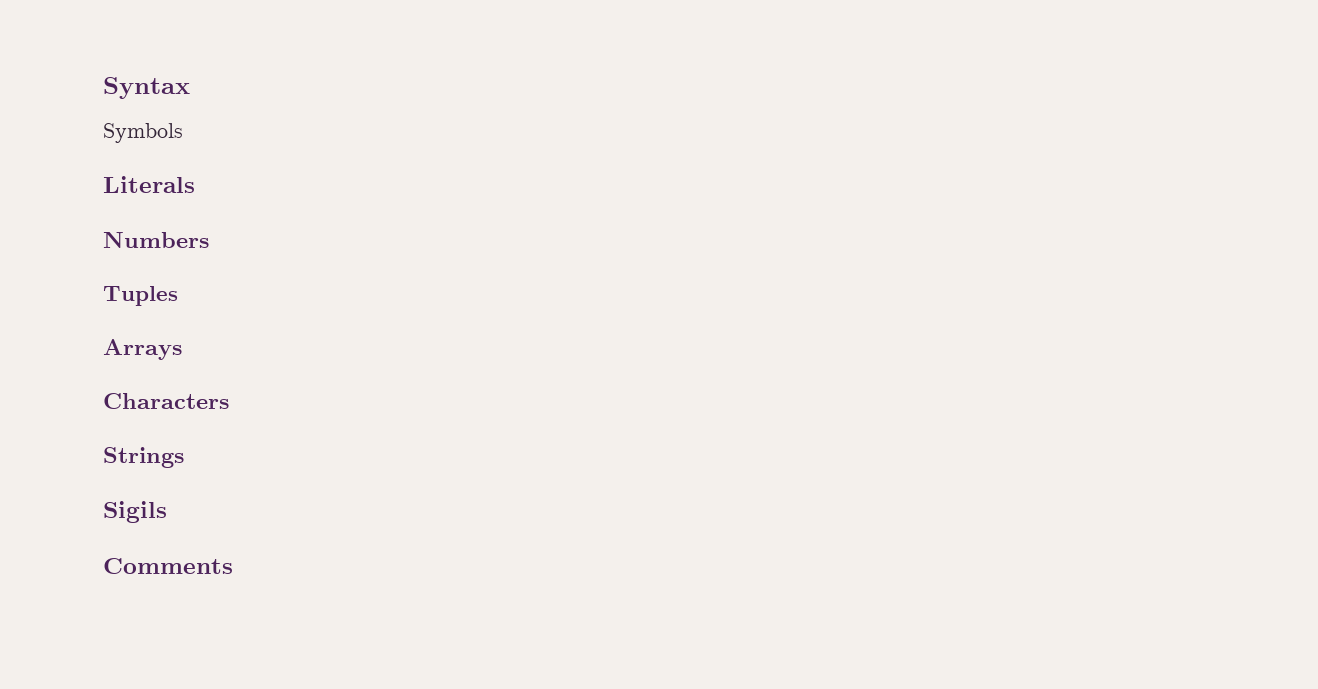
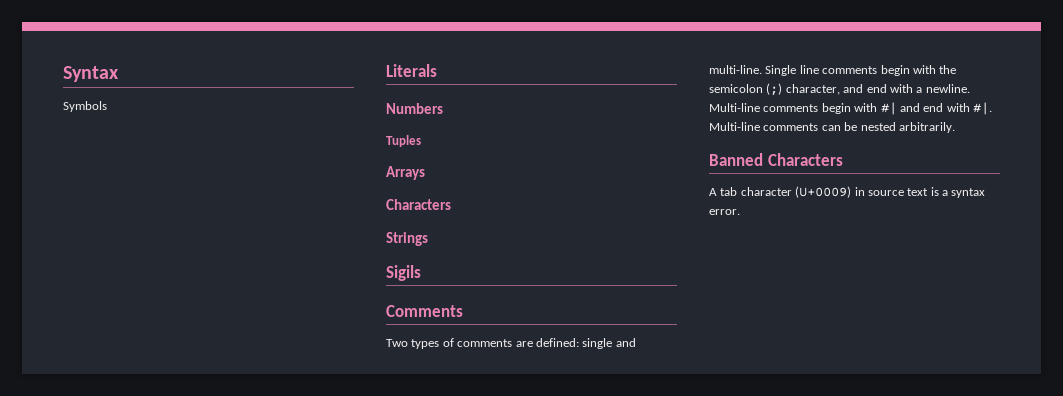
+ Two types of comments are defined: single and multi-line. Single line comments begin with the semicolon (;) character, and end with a newline. Multi-line comments begin with #| and end with #|. Multi-line comments can be nested arbitrarily.
+ Banned Characters
+ A tab character (U+0009) in source text is a syntax error.

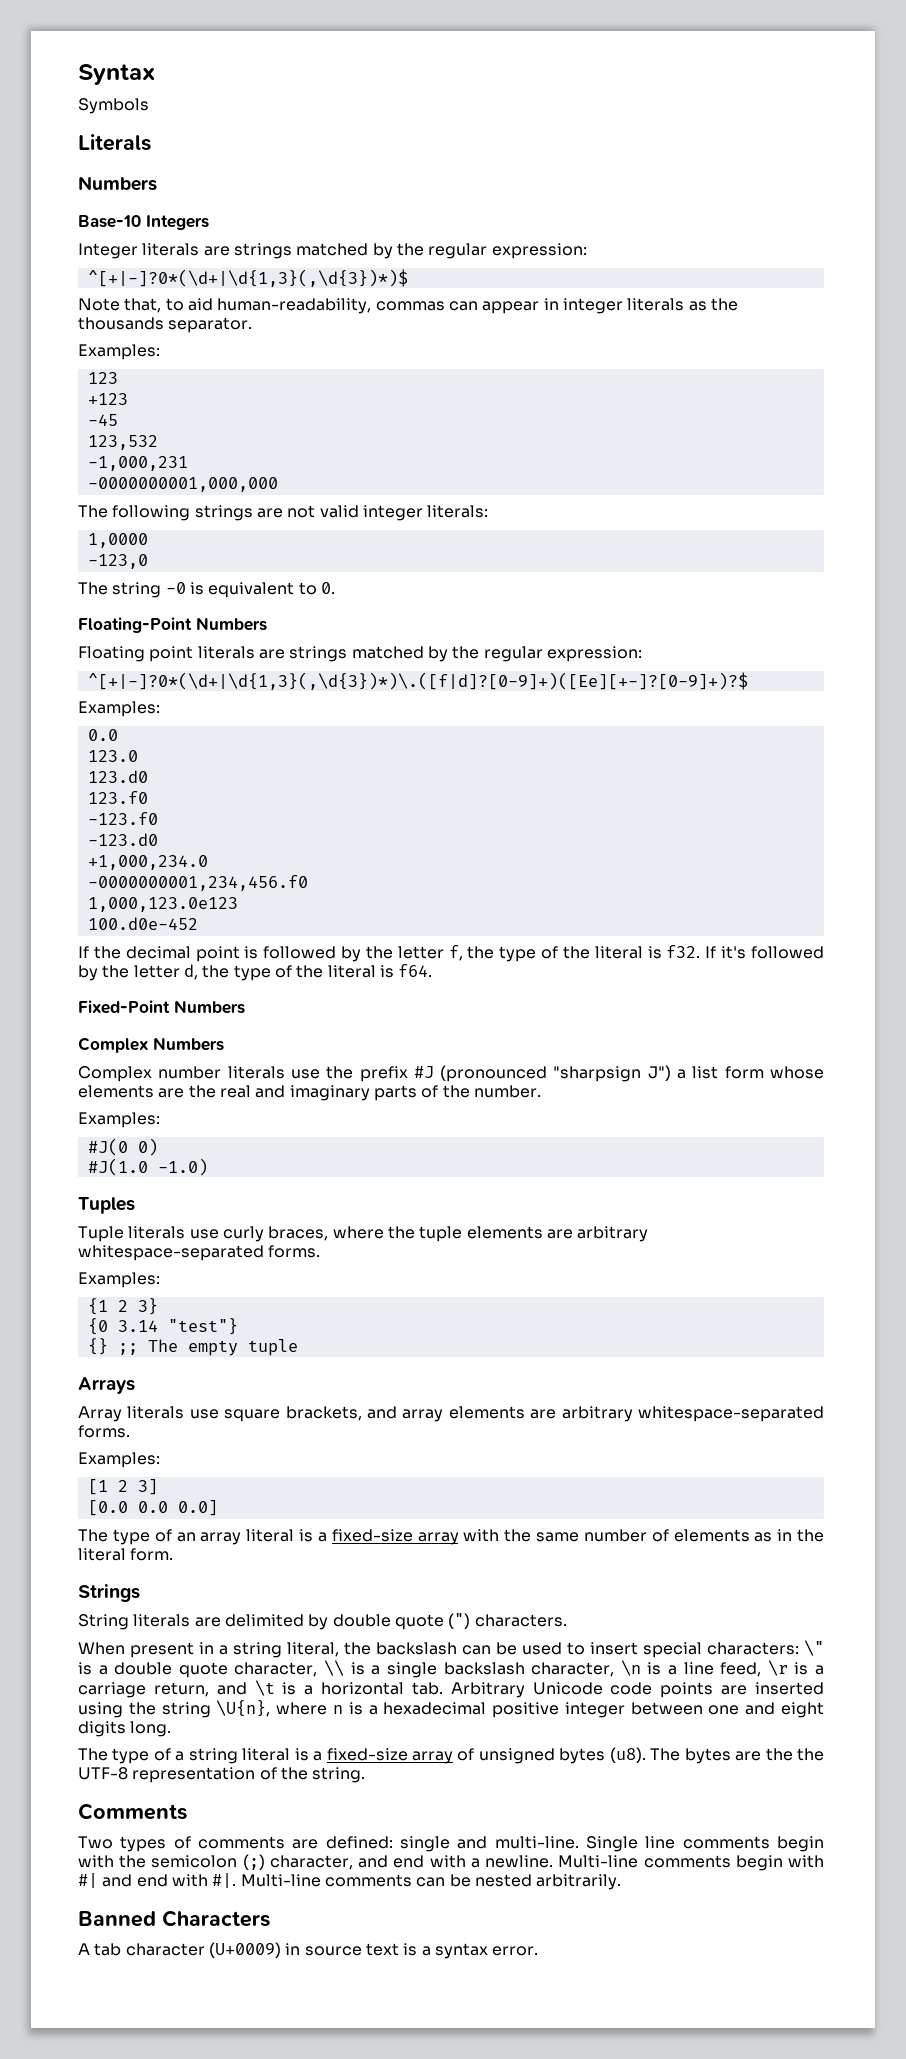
+ Base-10 Integers
+ Integer literals are strings matched by the regular expression:
+ ^[+|-]?0*(\d+|\d{1,3}(,\d{3})*)$
+ Note that, to aid human-readability, commas can appear in integer literals as the thousands separator.
+ Examples:
+ 123
+ +123
+ -45
+ 123,532
+ -1,000,231
+ -0000000001,000,000
+ The following strings are not valid integer literals:
+ 1,0000
+ -123,0
+ The string -0 is equivalent to 0.
+ Floating-Point Numbers
+ Floating point literals are strings matched by the regular expression:
+ ^[+|-]?0*(\d+|\d{1,3}(,\d{3})*)\.([f|d]?[0-9]+)([Ee][+-]?[0-9]+)?$
+ Examples:
+ 0.0
+ 123.0
+ 123.d0
+ 123.f0
+ -123.f0
+ -123.d0
+ +1,000,234.0
+ -0000000001,234,456.f0
+ 1,000,123.0e123
+ 100.d0e-452
+ If the decimal point is followed by the letter f, the type of the literal is f32. If it's followed by the letter d, the type of the literal is f64.
+ Fixed-Point Numbers
+ Complex Numbers
+ Complex number literals use the prefix #J (pronounced "sharpsign J") a list form whose elements are the real and imaginary parts of the number.
+ Examples:
+ #J(0 0)
+ #J(1.0 -1.0)
  Tuples
+ Tuple literals use curly braces, where the tuple elements are arbitrary whitespace-separated forms.
+ Examples:
+ {1 2 3}
+ {0 3.14 "test"}
+ {} ;; The empty tuple
  Arrays
- Characters
+ Array literals use square brackets, and array elements are arbitrary whitespace-separated forms.
+ Examples:
+ [1 2 3]
+ [0.0 0.0 0.0]
+ The type of an array literal is a fixed-size array with the same number of elements as in the literal form.
  Strings
- Sigils
+ String literals are delimited by double quote (") characters.
+ When present in a string literal, the backslash can be used to insert special characters: \" is a double quote character, \\ is a single backslash character, \n is a line feed, \r is a carriage return, and \t is a horizontal tab. Arbitrary Unicode code points are inserted using the string \U{n}, where n is a hexadecimal positive integer between one and eight digits long.
+ The type of a string literal is a fixed-size array of unsigned bytes (u8). The bytes are the the UTF-8 representation of the string.

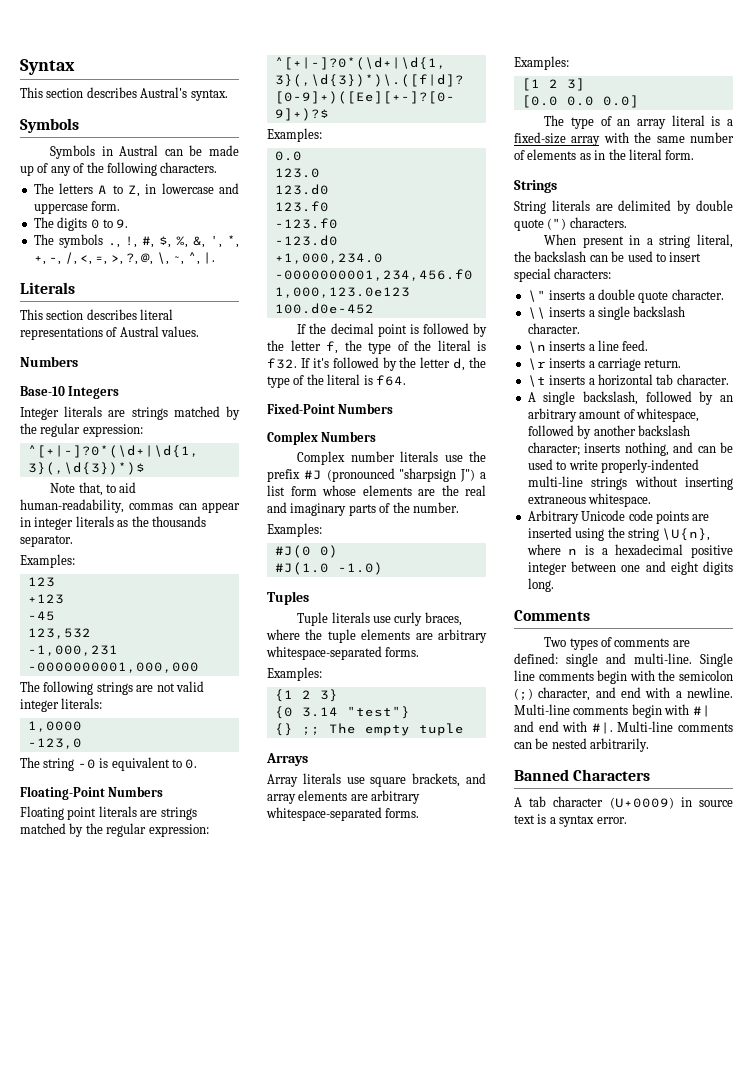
+ This section describes Austral's syntax.
  Symbols
+ Symbols in Austral can be made up of any of the following characters.
+ The letters A to Z, in lowercase and uppercase form.
+ The digits 0 to 9.
+ The symbols ., !, #, $, %, &, ', *, +, -, /, <, =, >, ?, @, \, ~, ^, |.
  Literals
+ This section describes literal representations of Austral values.
- When present in a string literal, the backslash can be used to insert special characters: \" is a double quote character, \\ is a single backslash character, \n is a line feed, \r is a carriage return, and \t is a horizontal tab. Arbitrary Unicode code points are inserted using the string \U{n}, where n is a hexadecimal positive integer between one and eight digits long.
+ When present in a string literal, the backslash can be used to insert special characters:
+ \" inserts a double quote character.
+ \\ inserts a single backslash character.
+ \n inserts a line feed.
+ \r inserts a carriage return.
+ \t inserts a horizontal tab character.
+ A single backslash, followed by an arbitrary amount of whitespace, followed by another backslash character; inserts nothing, and can be used to write properly-indented multi-line strings without inserting extraneous whitespace.
+ Arbitrary Unicode code points are inserted using the string \U{n}, where n is a hexadecimal positive integer between one and eight digits long.
- The type of a string literal is a fixed-size array of unsigned bytes (u8). The bytes are the the UTF-8 representation of the string.

